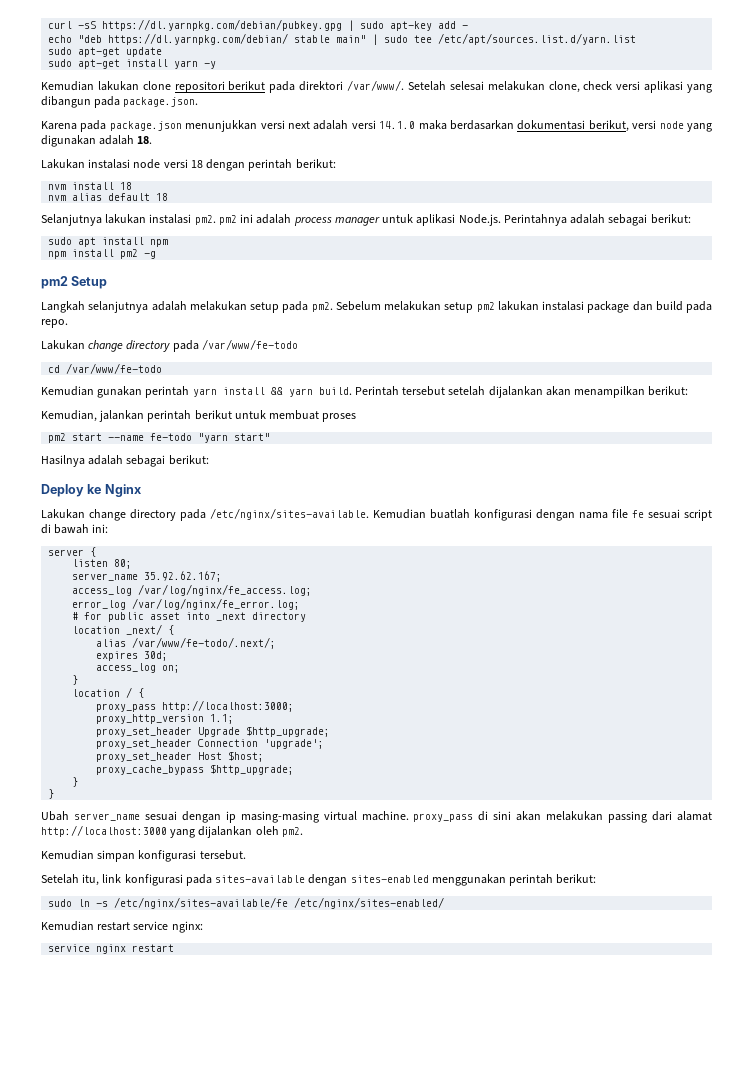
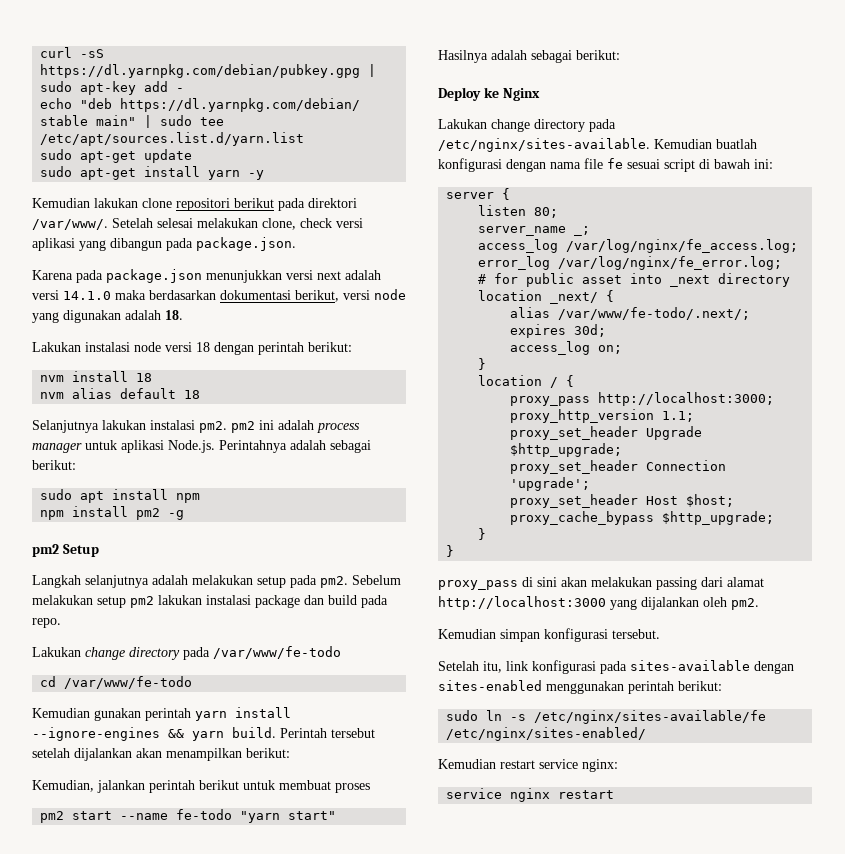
- Kemudian gunakan perintah yarn install && yarn build.
+ Kemudian gunakan perintah yarn install --ignore-engines && yarn build.
- server_name 35.92.62.167;
+ server_name _;
- Ubah server_name sesuai dengan ip masing-masing virtual machine. proxy_pass di sini akan melakukan passing dari alamat http://localhost:3000 yang dijalankan oleh pm2.
+ proxy_pass di sini akan melakukan passing dari alamat http://localhost:3000 yang dijalankan oleh pm2.

